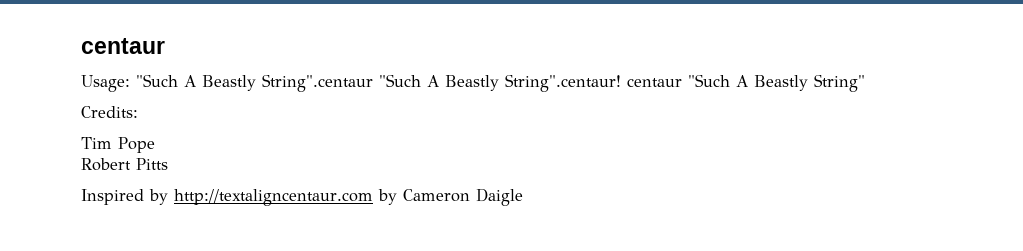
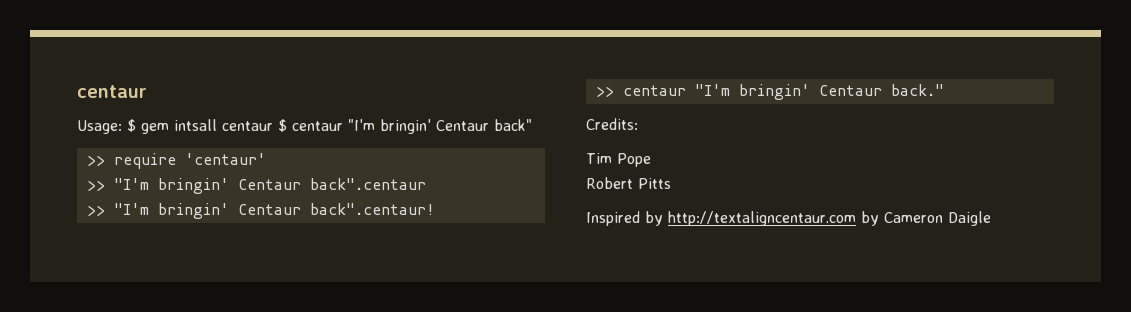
- Usage: "Such A Beastly String".centaur "Such A Beastly String".centaur! centaur "Such A Beastly String"
+ Usage: $ gem intsall centaur $ centaur "I'm bringin' Centaur back"
+ >> require 'centaur'
+ >> "I'm bringin' Centaur back".centaur
+ >> "I'm bringin' Centaur back".centaur!
+ >> centaur "I'm bringin' Centaur back."

